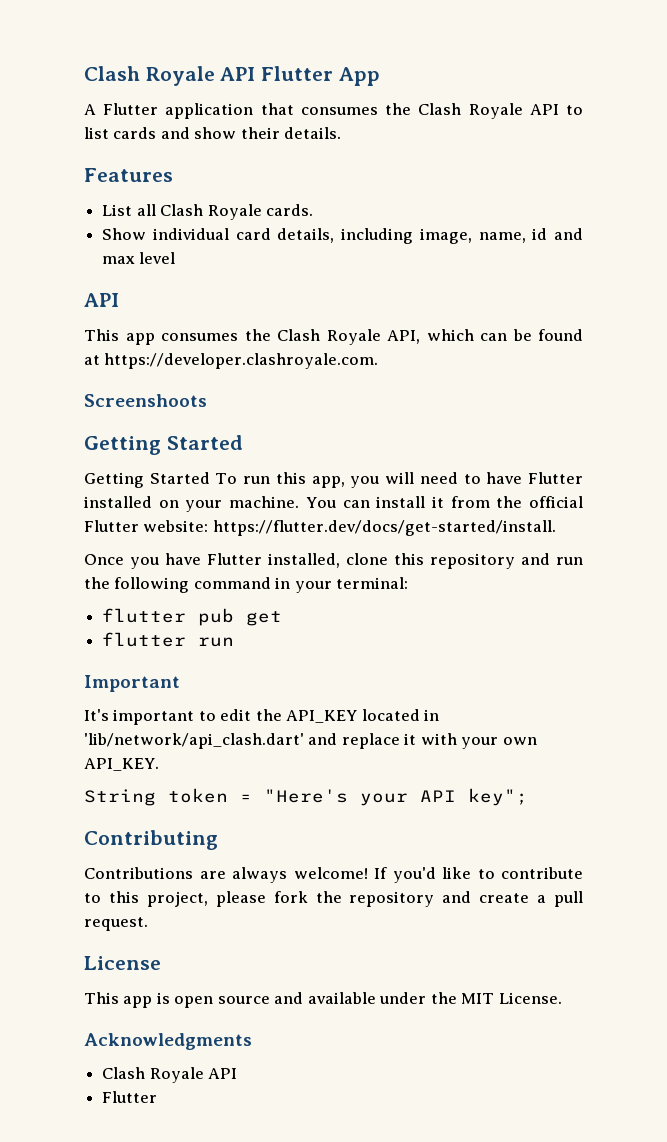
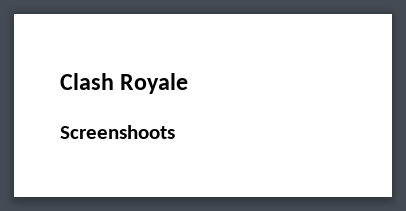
- Clash Royale API Flutter App
- A Flutter application that consumes the Clash Royale API to list cards and show their details.
- Features
- List all Clash Royale cards.
- Show individual card details, including image, name, id and max level
- API
- This app consumes the Clash Royale API, which can be found at https://developer.clashroyale.com.
+ Clash Royale
  Screenshoots
- Getting Started
- Getting Started To run this app, you will need to have Flutter installed on your machine. You can install it from the official Flutter website: https://flutter.dev/docs/get-started/install.
- Once you have Flutter installed, clone this repository and run the following command in your terminal:
- flutter pub get
- flutter run
- Important
- It's important to edit the API_KEY located in 'lib/network/api_clash.dart' and replace it with your own API_KEY.
- String token = "Here's your API key";
- Contributing
- Contributions are always welcome! If you'd like to contribute to this project, please fork the repository and create a pull request.
- License
- This app is open source and available under the MIT License.
- Acknowledgments
- Clash Royale API
- Flutter

